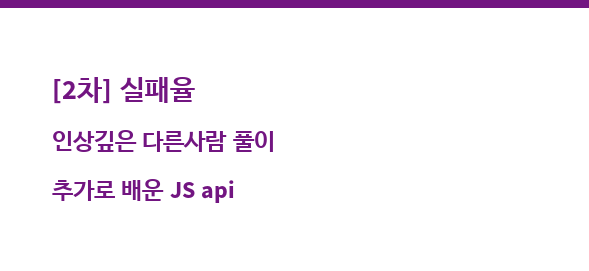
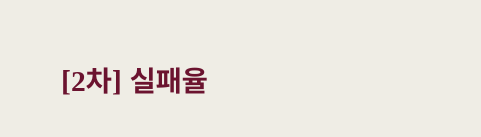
- 인상깊은 다른사람 풀이
- 추가로 배운 JS api

